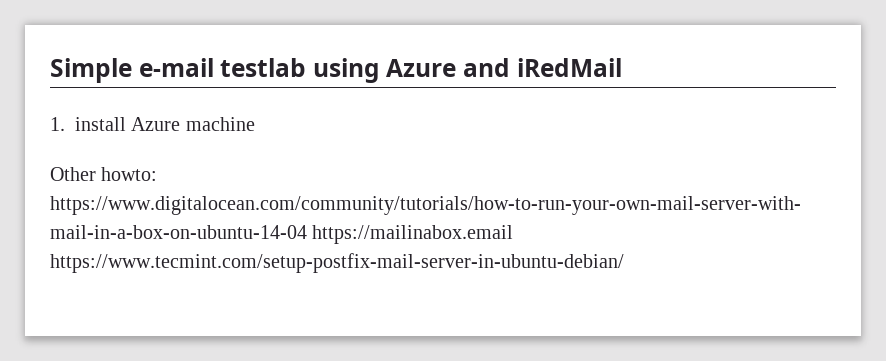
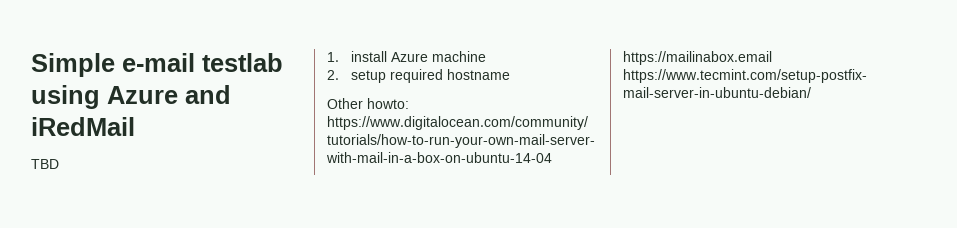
+ TBD
+ 2. setup required hostname

